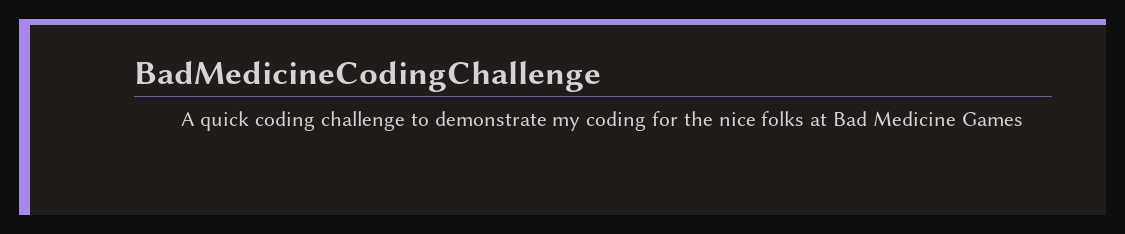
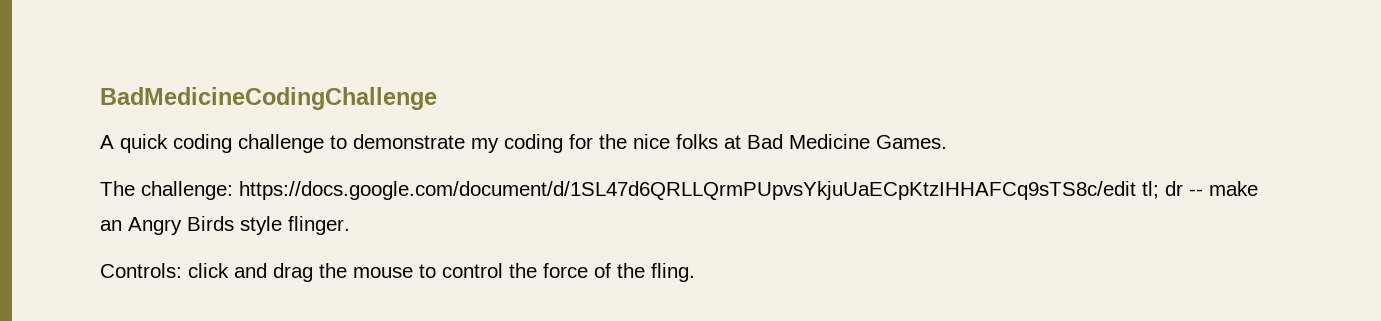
- A quick coding challenge to demonstrate my coding for the nice folks at Bad Medicine Games
+ A quick coding challenge to demonstrate my coding for the nice folks at Bad Medicine Games.
+ The challenge: https://docs.google.com/document/d/1SL47d6QRLLQrmPUpvsYkjuUaECpKtzIHHAFCq9sTS8c/edit tl; dr -- make an Angry Birds style flinger.
+ Controls: click and drag the mouse to control the force of the fling.

